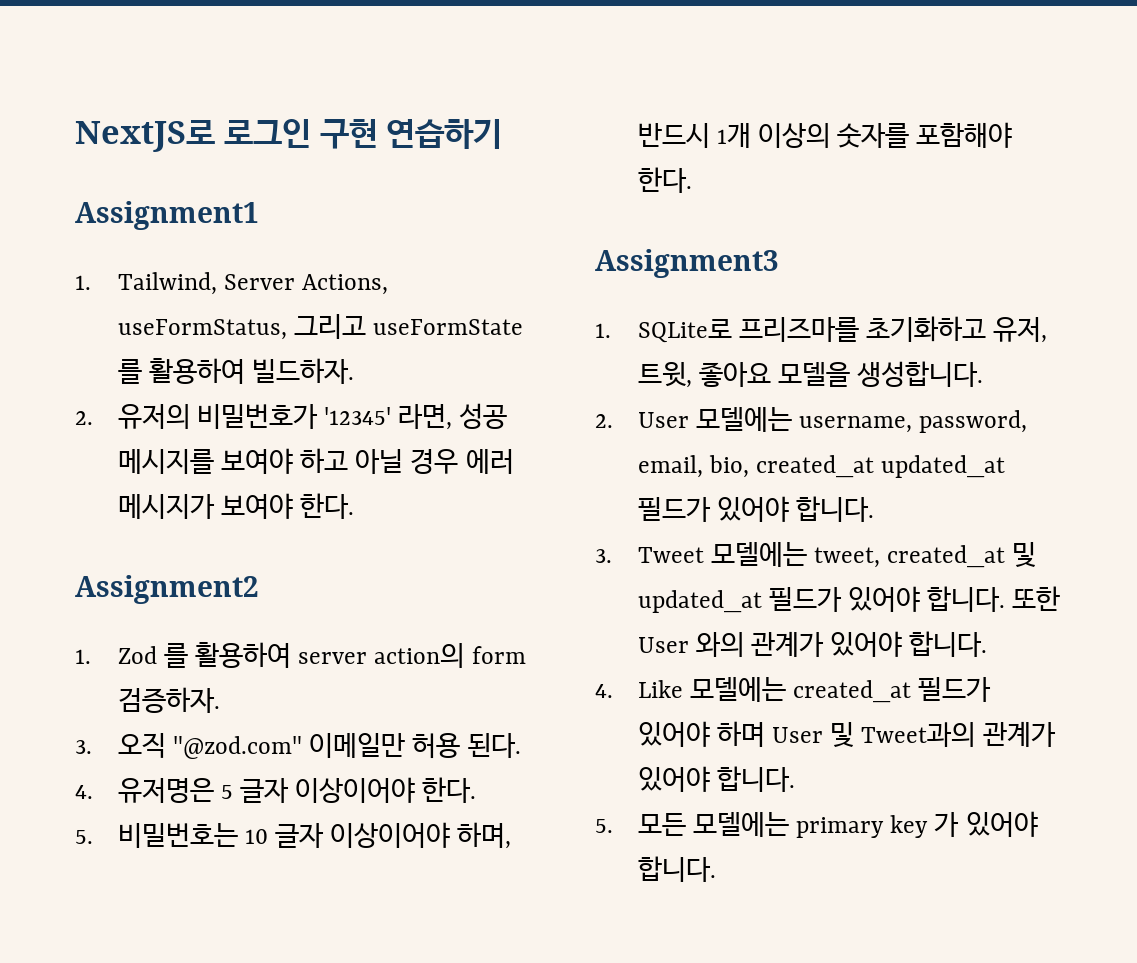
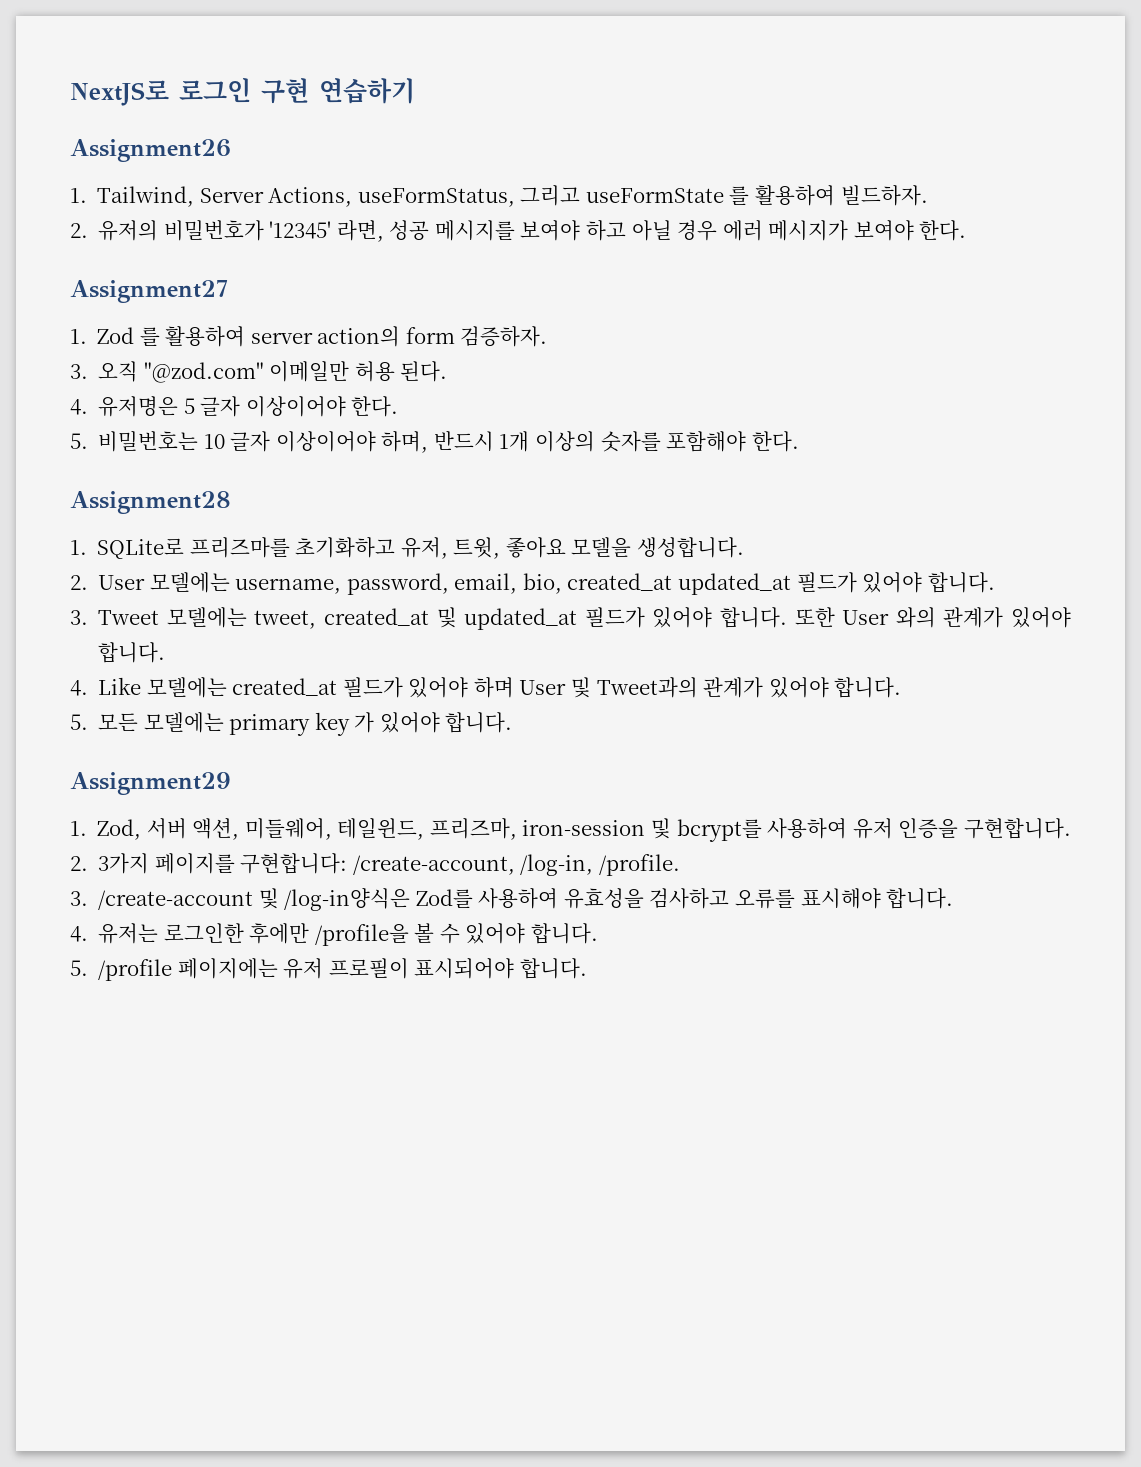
- Assignment1
+ Assignment26
- Assignment2
+ Assignment27
- Assignment3
+ Assignment28
+ Assignment29
+ 1. Zod, 서버 액션, 미들웨어, 테일윈드, 프리즈마, iron-session 및 bcrypt를 사용하여 유저 인증을 구현합니다.
+ 2. 3가지 페이지를 구현합니다: /create-account, /log-in, /profile.
+ 3. /create-account 및 /log-in양식은 Zod를 사용하여 유효성을 검사하고 오류를 표시해야 합니다.
+ 4. 유저는 로그인한 후에만 /profile을 볼 수 있어야 합니다.
+ 5. /profile 페이지에는 유저 프로필이 표시되어야 합니다.

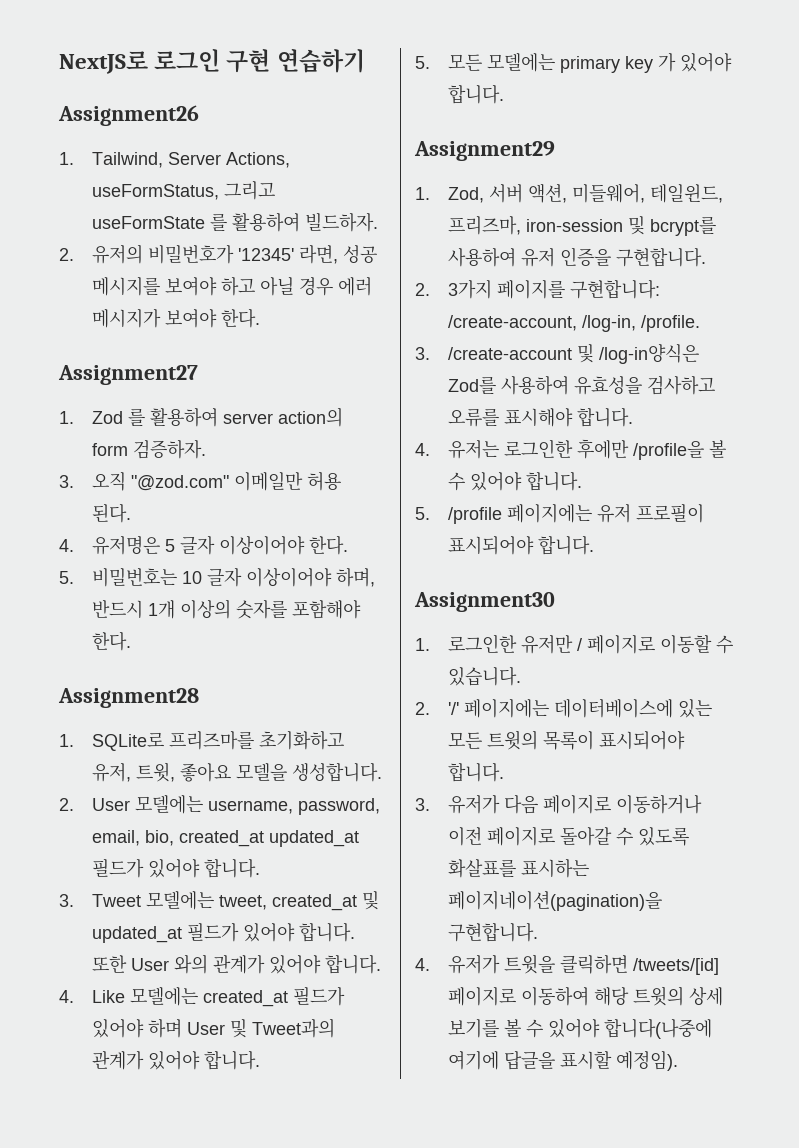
+ Assignment30
+ 1. 로그인한 유저만 / 페이지로 이동할 수 있습니다.
+ 2. '/' 페이지에는 데이터베이스에 있는 모든 트윗의 목록이 표시되어야 합니다.
+ 3. 유저가 다음 페이지로 이동하거나 이전 페이지로 돌아갈 수 있도록 화살표를 표시하는 페이지네이션(pagination)을 구현합니다.
+ 4. 유저가 트윗을 클릭하면 /tweets/[id] 페이지로 이동하여 해당 트윗의 상세 보기를 볼 수 있어야 합니다(나중에 여기에 답글을 표시할 예정임).

